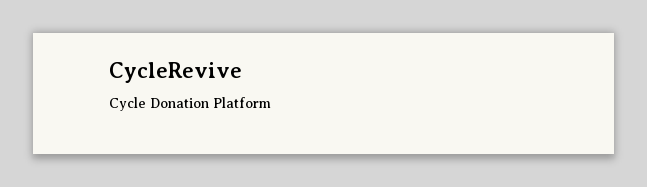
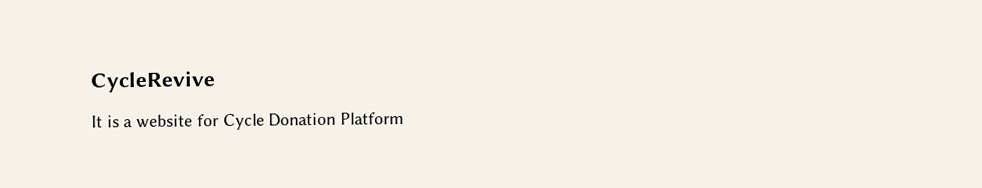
- Cycle Donation Platform
+ It is a website for Cycle Donation Platform

